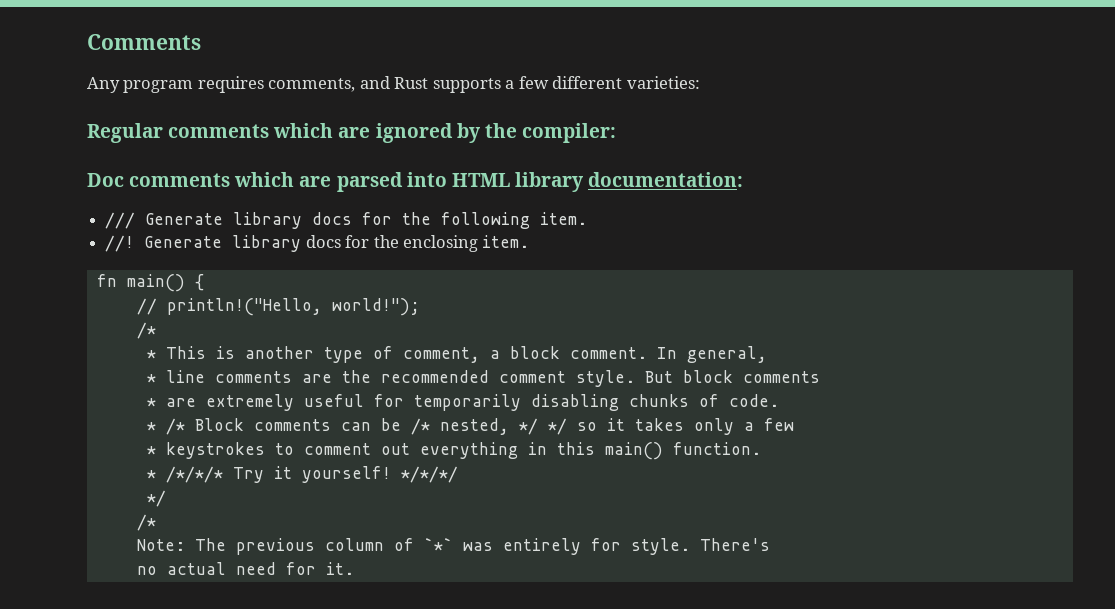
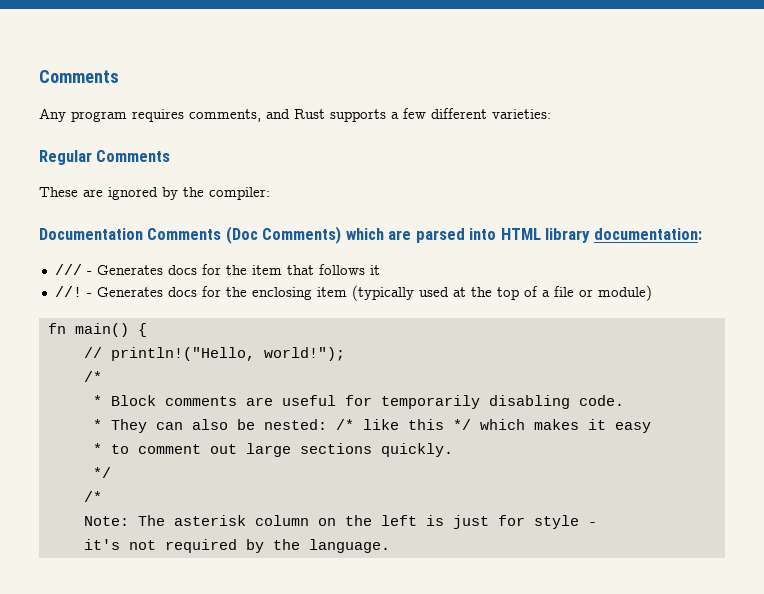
- Regular comments which are ignored by the compiler:
+ Regular Comments
+ These are ignored by the compiler:
- Doc comments which are parsed into HTML library documentation:
+ Documentation Comments (Doc Comments) which are parsed into HTML library documentation:
- /// Generate library docs for the following item.
+ /// - Generates docs for the item that follows it
- Generate library docs for the enclosing item.
+ - Generates docs for the enclosing item (typically used at the top of a file or module)
- * This is another type of comment, a block comment. In general,
- * line comments are the recommended comment style. But block comments
- * are extremely useful for temporarily disabling chunks of code.
+ * Block comments are useful for temporarily disabling code.
- * /* Block comments can be /* nested, */ */ so it takes only a few
- * keystrokes to comment out everything in this main() function.
- * /*/*/* Try it yourself! */*/*/
+ * They can also be nested: /* like this */ which makes it easy
+ * to comment out large sections quickly.
  */
  /*
- Note: The previous column of `*` was entirely for style. There's
- no actual need for it.
+ Note: The asterisk column on the left is just for style -
+ it's not required by the language.

